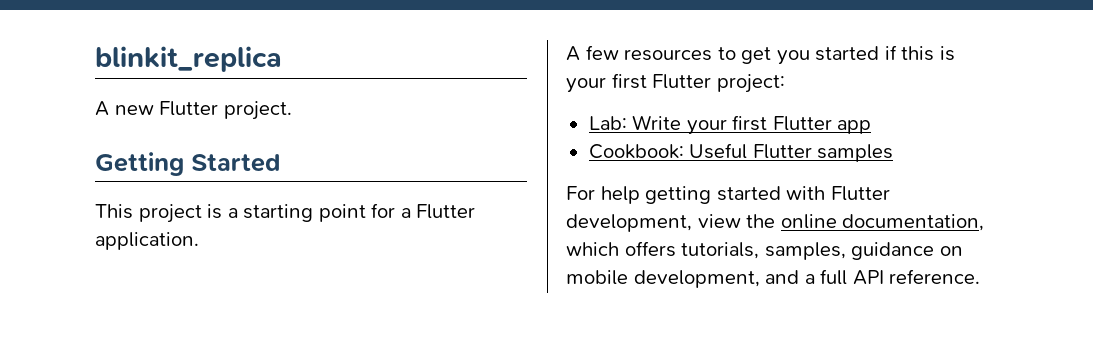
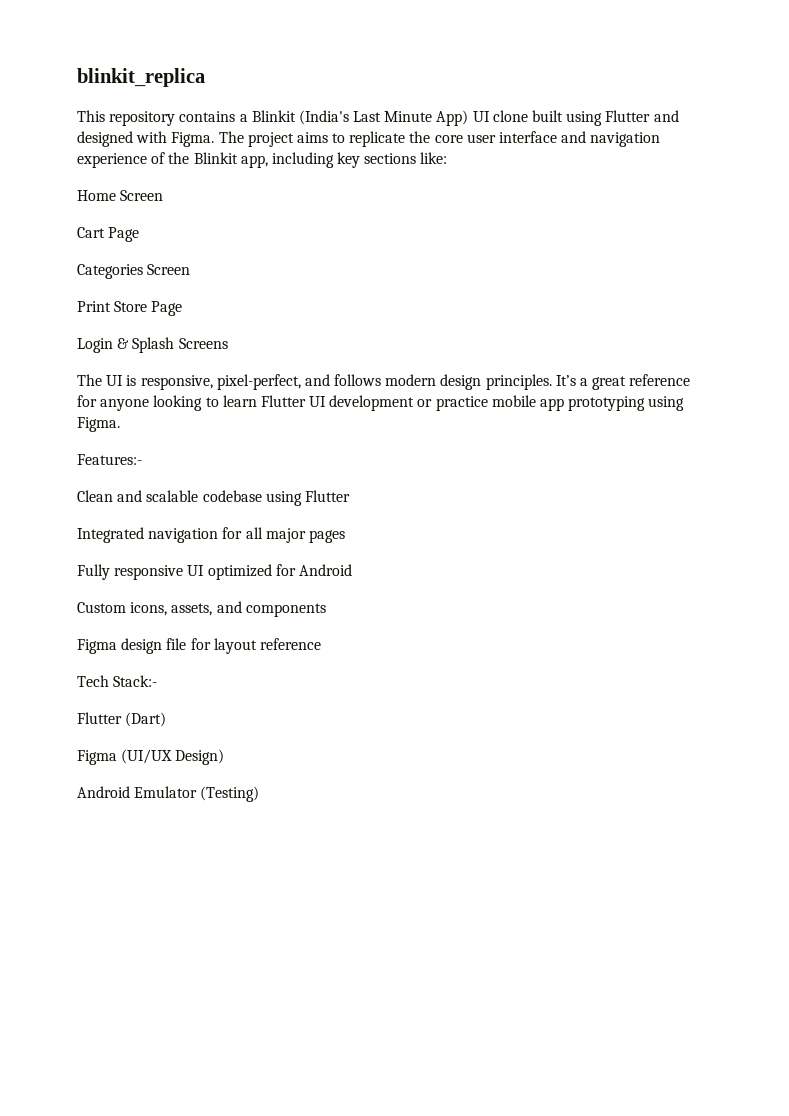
- A new Flutter project.
- Getting Started
- This project is a starting point for a Flutter application.
- A few resources to get you started if this is your first Flutter project:
- Lab: Write your first Flutter app
- Cookbook: Useful Flutter samples
- For help getting started with Flutter development, view the online documentation, which offers tutorials, samples, guidance on mobile development, and a full API reference.
+ This repository contains a Blinkit (India's Last Minute App) UI clone built using Flutter and designed with Figma. The project aims to replicate the core user interface and navigation experience of the Blinkit app, including key sections like:
+ Home Screen
+ Cart Page
+ Categories Screen
+ Print Store Page
+ Login & Splash Screens
+ The UI is responsive, pixel-perfect, and follows modern design principles. It’s a great reference for anyone looking to learn Flutter UI development or practice mobile app prototyping using Figma.
+ Features:-
+ Clean and scalable codebase using Flutter
+ Integrated navigation for all major pages
+ Fully responsive UI optimized for Android
+ Custom icons, assets, and components
+ Figma design file for layout reference
+ Tech Stack:-
+ Flutter (Dart)
+ Figma (UI/UX Design)
+ Android Emulator (Testing)

